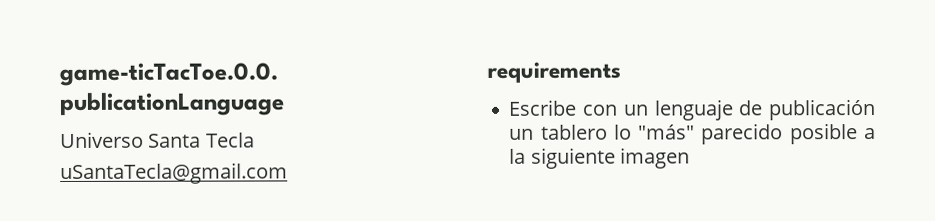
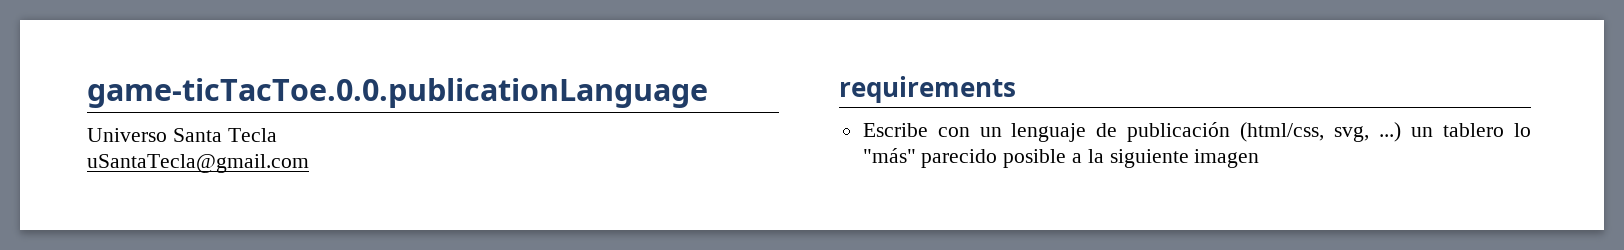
- Escribe con un lenguaje de publicación un tablero lo "más" parecido posible a la siguiente imagen
+ Escribe con un lenguaje de publicación (html/css, svg, ...) un tablero lo "más" parecido posible a la siguiente imagen

